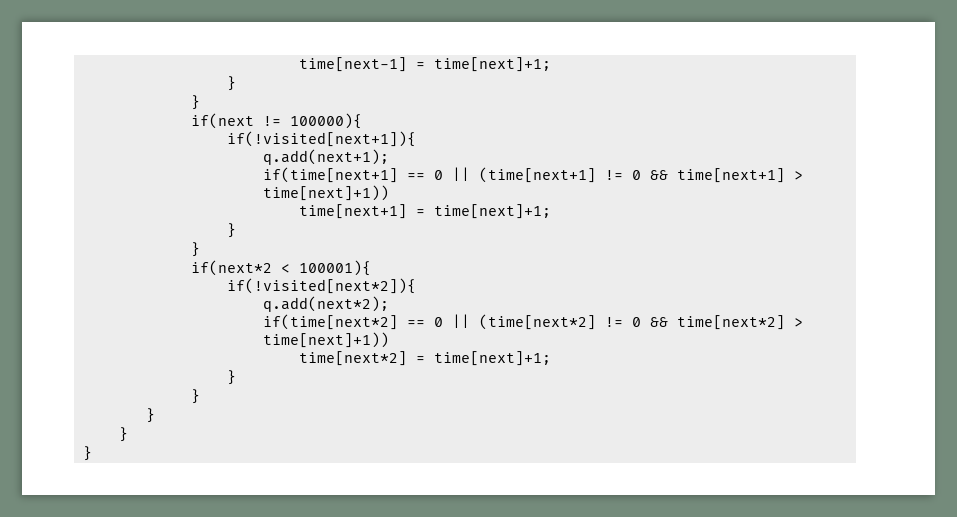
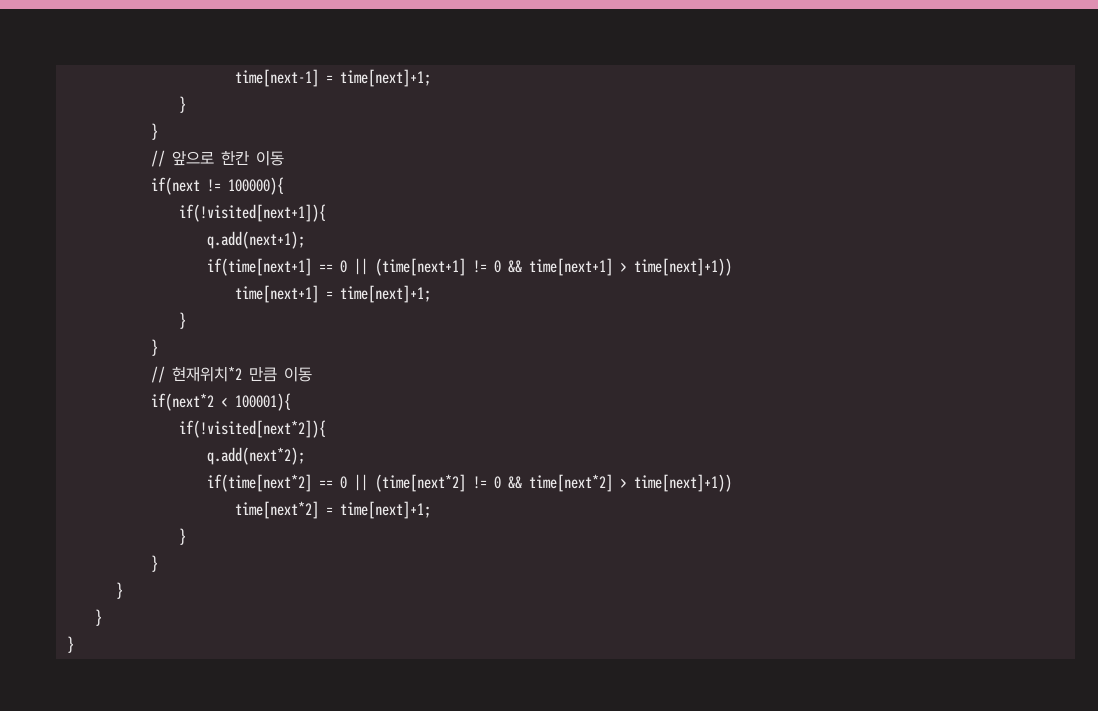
+ // 앞으로 한칸 이동
+ // 현재위치*2 만큼 이동

